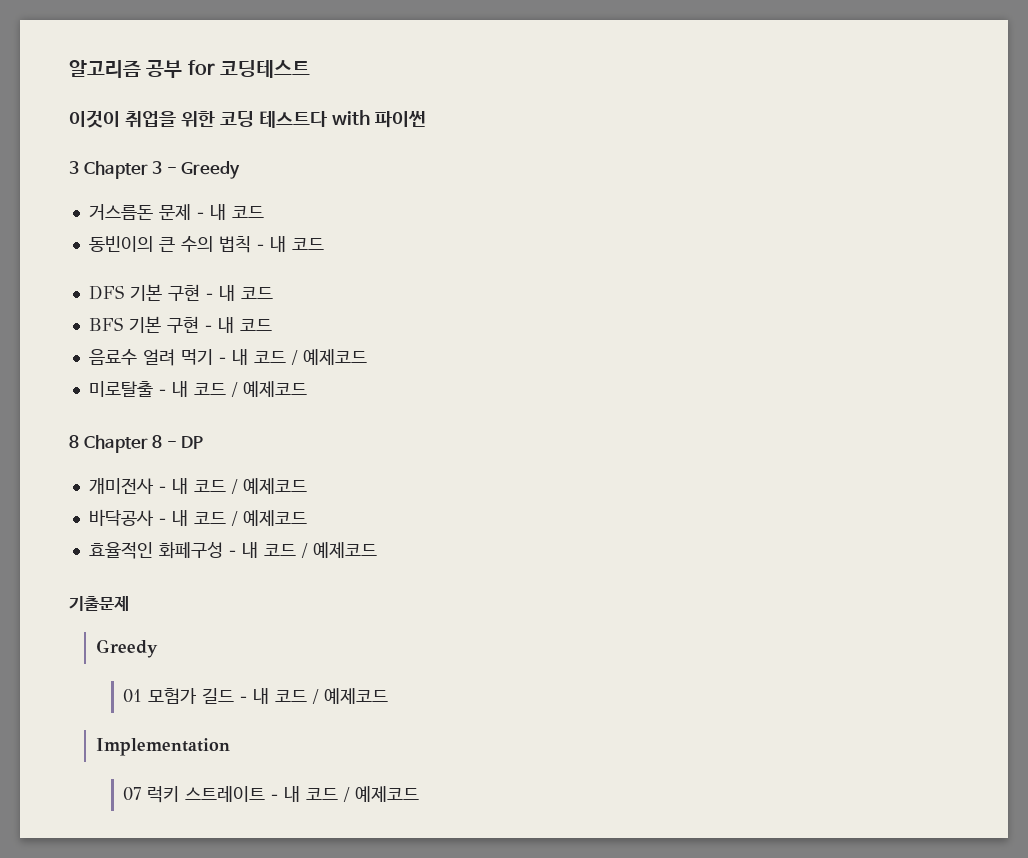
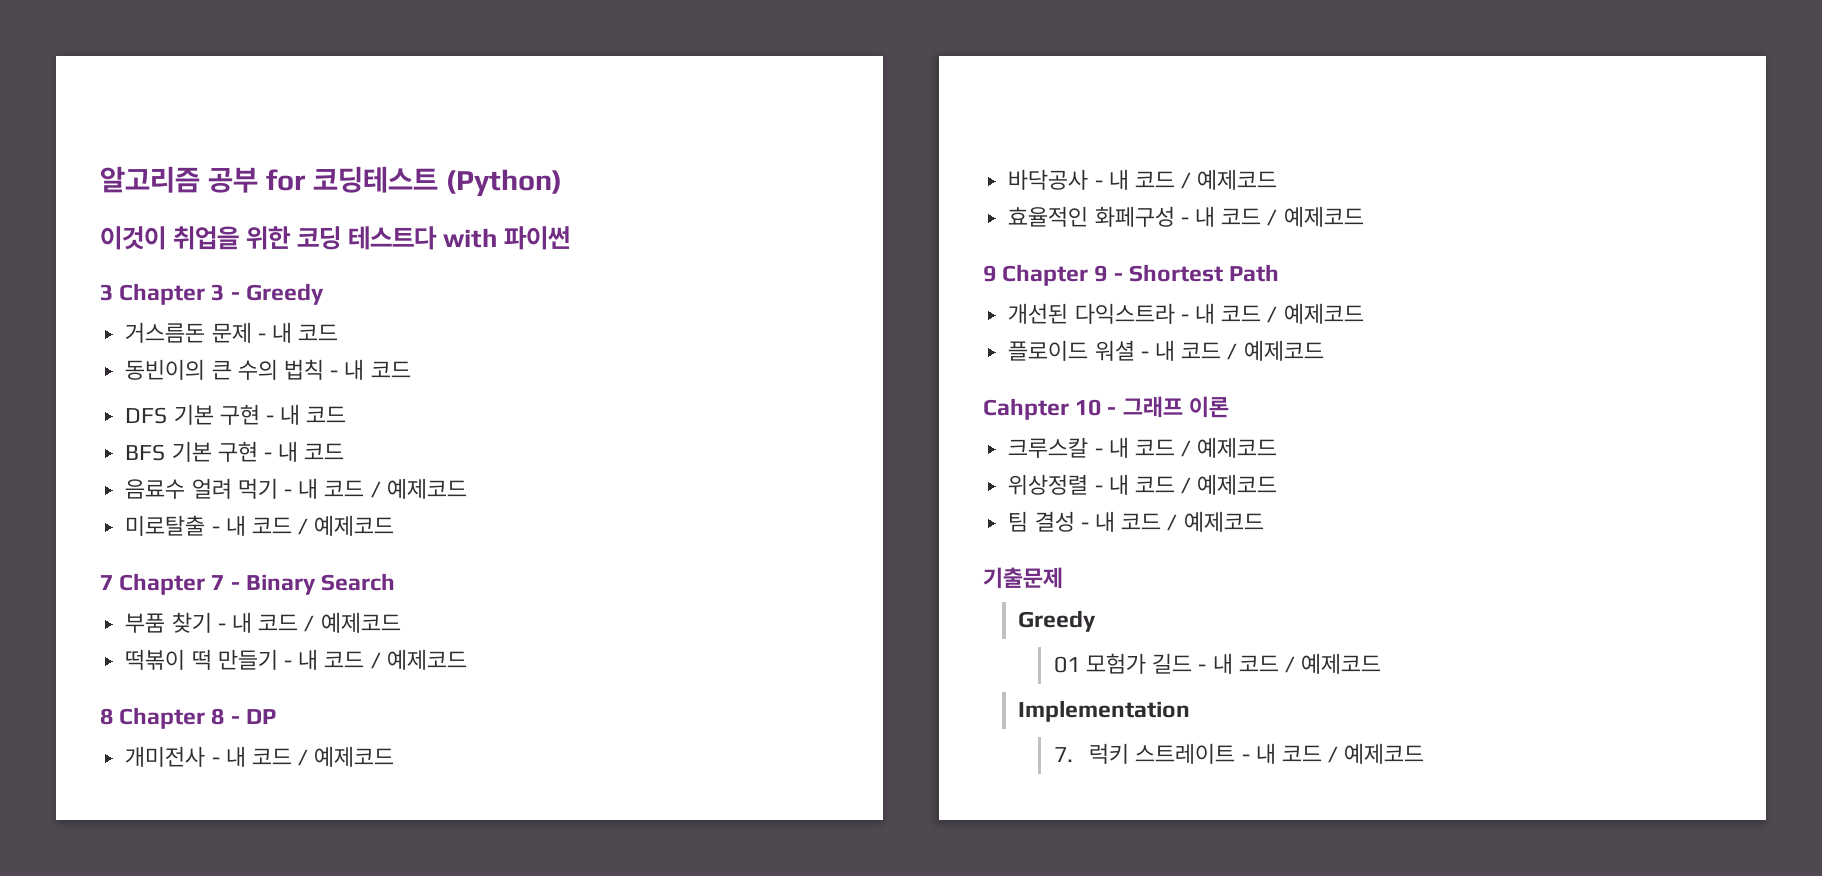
- 알고리즘 공부 for 코딩테스트
+ 알고리즘 공부 for 코딩테스트 (Python)
+ 7 Chapter 7 - Binary Search
+ 부품 찾기 - 내 코드 / 예제코드
+ 떡볶이 떡 만들기 - 내 코드 / 예제코드
+ 9 Chapter 9 - Shortest Path
+ 개선된 다익스트라 - 내 코드 / 예제코드
+ 플로이드 워셜 - 내 코드 / 예제코드
+ Cahpter 10 - 그래프 이론
+ 크루스칼 - 내 코드 / 예제코드
+ 위상정렬 - 내 코드 / 예제코드
+ 팀 결성 - 내 코드 / 예제코드
- 07 럭키 스트레이트 - 내 코드 / 예제코드
+ 7. 럭키 스트레이트 - 내 코드 / 예제코드

